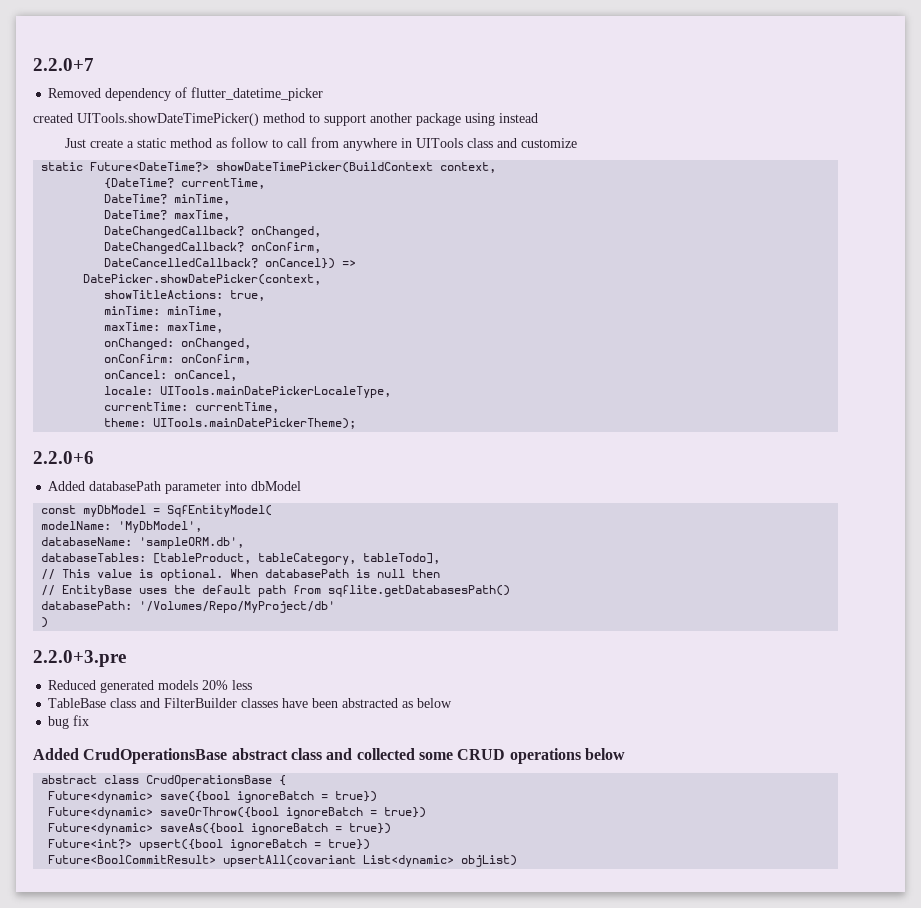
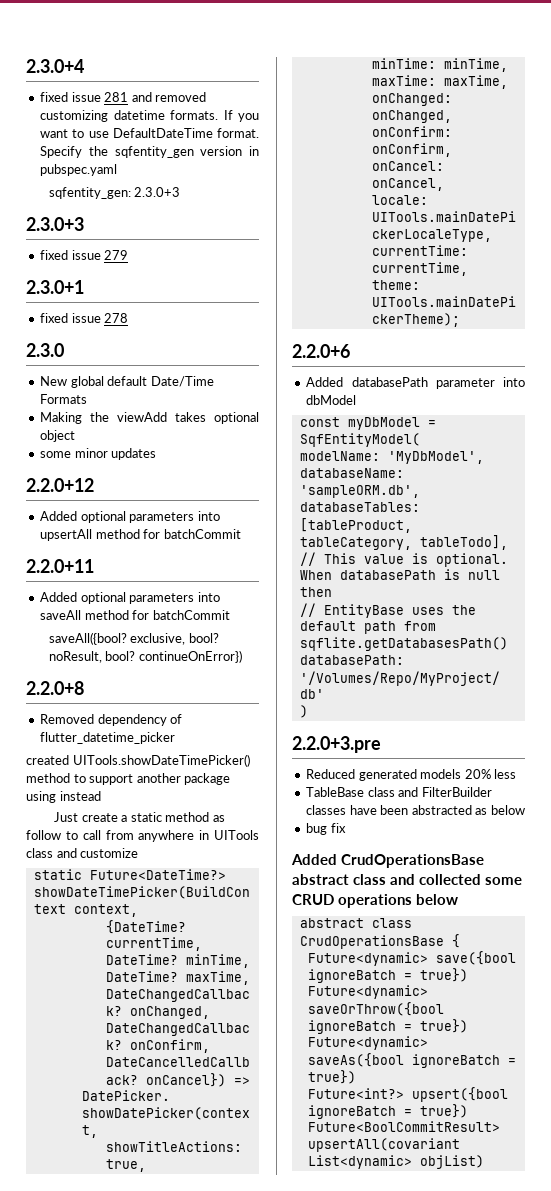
- 2.2.0+7
+ 2.3.0+4
+ fixed issue 281 and removed customizing datetime formats. If you want to use DefaultDateTime format. Specify the sqfentity_gen version in pubspec.yaml
+ sqfentity_gen: 2.3.0+3
+ 2.3.0+3
+ fixed issue 279
+ 2.3.0+1
+ fixed issue 278
+ 2.3.0
+ New global default Date/Time Formats
+ Making the viewAdd takes optional object
+ some minor updates
+ 2.2.0+12
+ Added optional parameters into upsertAll method for batchCommit
+ 2.2.0+11
+ Added optional parameters into saveAll method for batchCommit
+ saveAll({bool? exclusive, bool? noResult, bool? continueOnError})
+ 2.2.0+8

